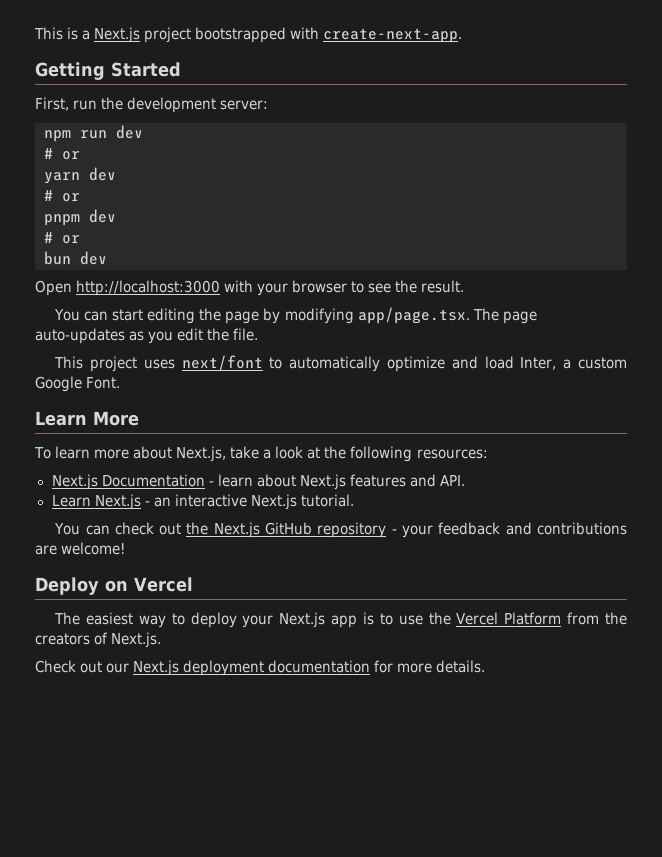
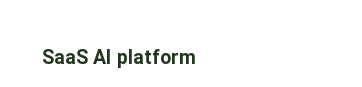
- This is a Next.js project bootstrapped with create-next-app.
- Getting Started
- First, run the development server:
- npm run dev
- # or
- yarn dev
- # or
- pnpm dev
- # or
- bun dev
- Open http://localhost:3000 with your browser to see the result.
- You can start editing the page by modifying app/page.tsx. The page auto-updates as you edit the file.
- This project uses next/font to automatically optimize and load Inter, a custom Google Font.
- Learn More
- To learn more about Next.js, take a look at the following resources:
- Next.js Documentation - learn about Next.js features and API.
- Learn Next.js - an interactive Next.js tutorial.
- You can check out the Next.js GitHub repository - your feedback and contributions are welcome!
- Deploy on Vercel
- The easiest way to deploy your Next.js app is to use the Vercel Platform from the creators of Next.js.
- Check out our Next.js deployment documentation for more details.
+ SaaS AI platform

